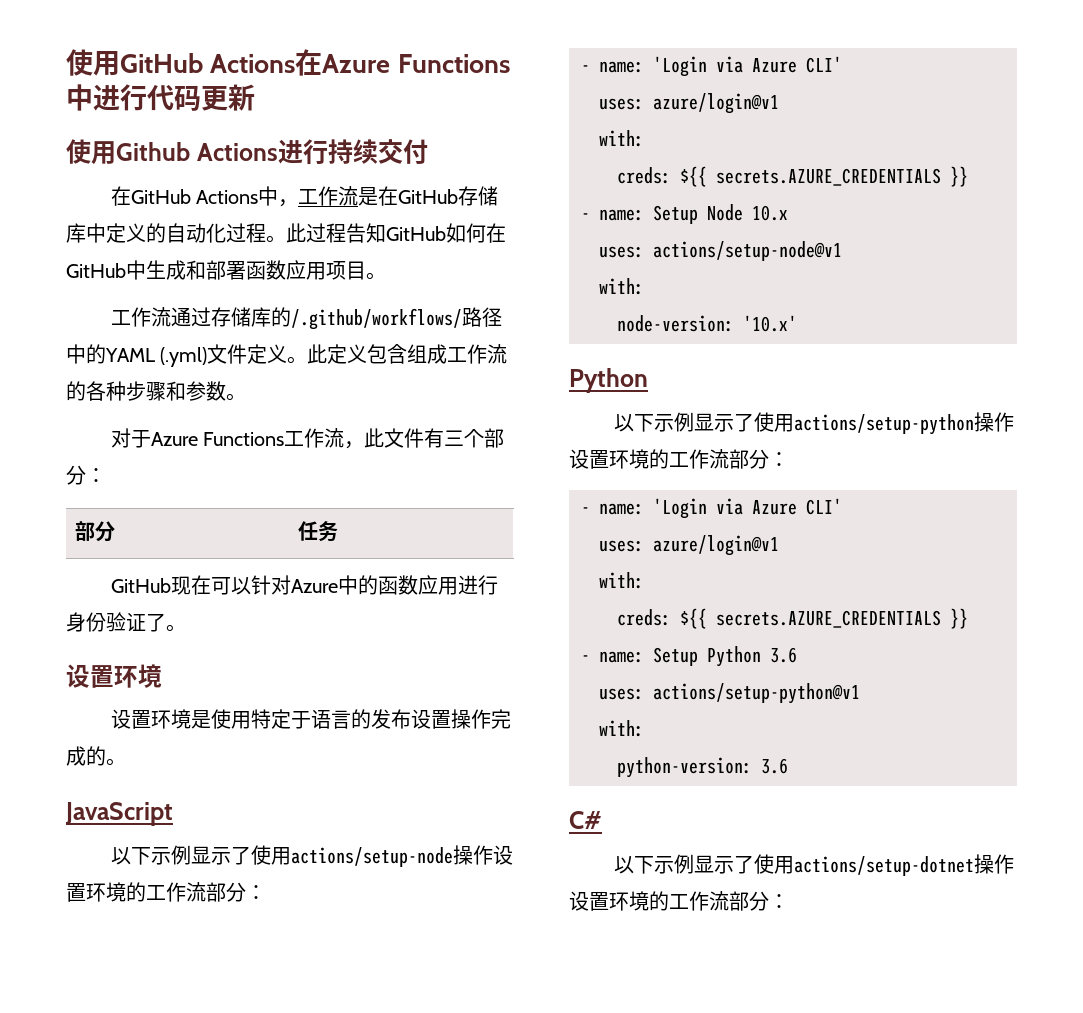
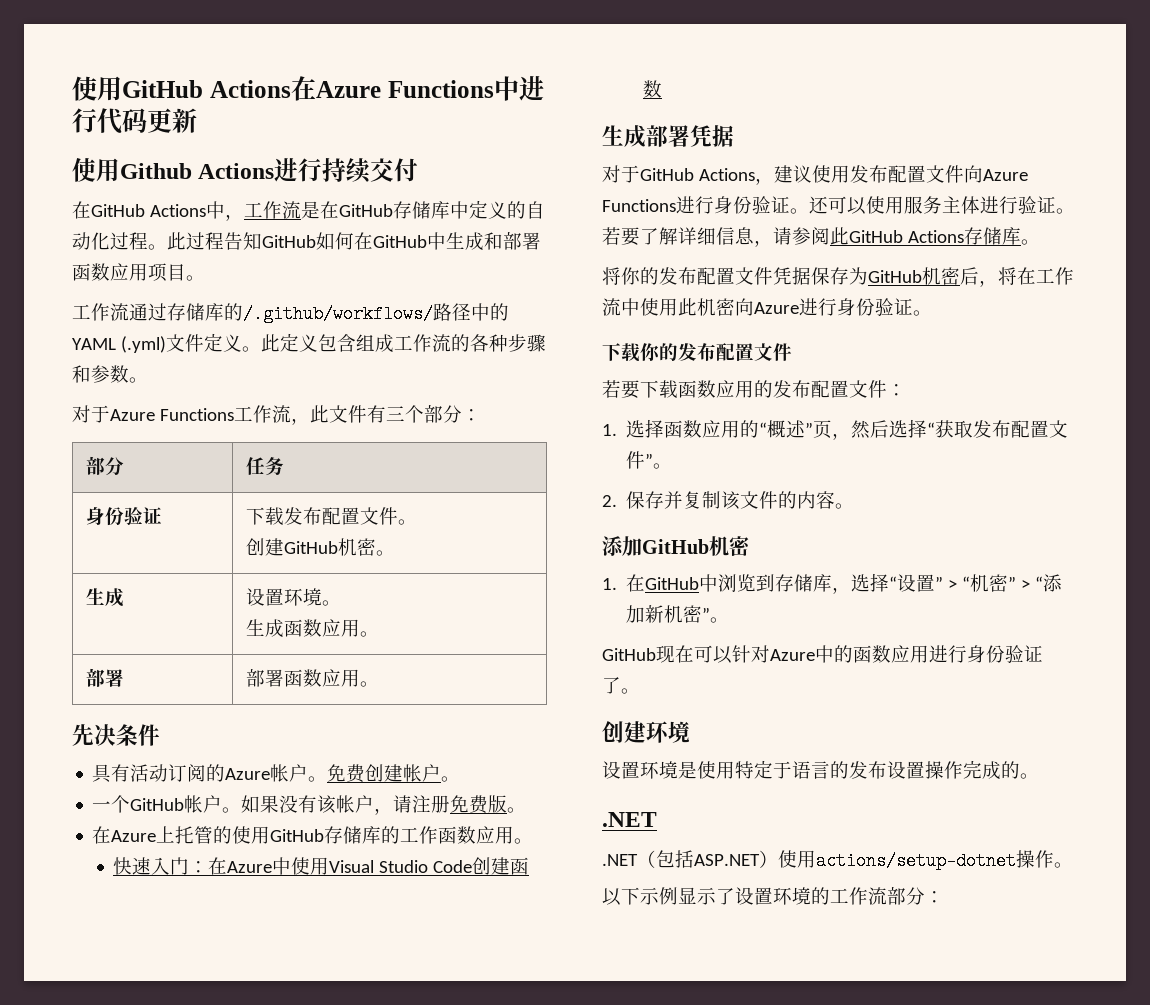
+ 身份验证 | 下载发布配置文件。
+ 创建GitHub机密。
+ 生成 | 设置环境。
+ 生成函数应用。
+ 部署 | 部署函数应用。
+ 先决条件
+ 具有活动订阅的Azure帐户。免费创建帐户。
+ 一个GitHub帐户。如果没有该帐户，请注册免费版。
+ 在Azure上托管的使用GitHub存储库的工作函数应用。
+ 快速入门：在Azure中使用Visual Studio Code创建函数
+ 生成部署凭据
+ 对于GitHub Actions，建议使用发布配置文件向Azure Functions进行身份验证。还可以使用服务主体进行验证。若要了解详细信息，请参阅此GitHub Actions存储库。
+ 将你的发布配置文件凭据保存为GitHub机密后，将在工作流中使用此机密向Azure进行身份验证。
+ 下载你的发布配置文件
+ 若要下载函数应用的发布配置文件：
+ 1.选择函数应用的“概述”页，然后选择“获取发布配置文件”。
+ 2.保存并复制该文件的内容。
+ 添加GitHub机密
+ 1.在GitHub中浏览到存储库，选择“设置” > “机密” > “添加新机密”。
  GitHub现在可以针对Azure中的函数应用进行身份验证了。
- 设置环境
+ 创建环境
  设置环境是使用特定于语言的发布设置操作完成的。
- JavaScript
- 以下示例显示了使用actions/setup-node操作设置环境的工作流部分：
- - name: 'Login via Azure CLI'
- uses: azure/login@v1
- with:
- creds: ${{ secrets.AZURE_CREDENTIALS }}
- - name: Setup Node 10.x
- uses: actions/setup-node@v1
- with:
- node-version: '10.x'
- Python
- 以下示例显示了使用actions/setup-python操作设置环境的工作流部分：
- - name: 'Login via Azure CLI'
- uses: azure/login@v1
- with:
- creds: ${{ secrets.AZURE_CREDENTIALS }}
- - name: Setup Python 3.6
- uses: actions/setup-python@v1
- with:
- python-version: 3.6
- C#
- 以下示例显示了使用actions/setup-dotnet操作设置环境的工作流部分：
+ .NET
+ .NET（包括ASP.NET）使用actions/setup-dotnet操作。
+ 以下示例显示了设置环境的工作流部分：

